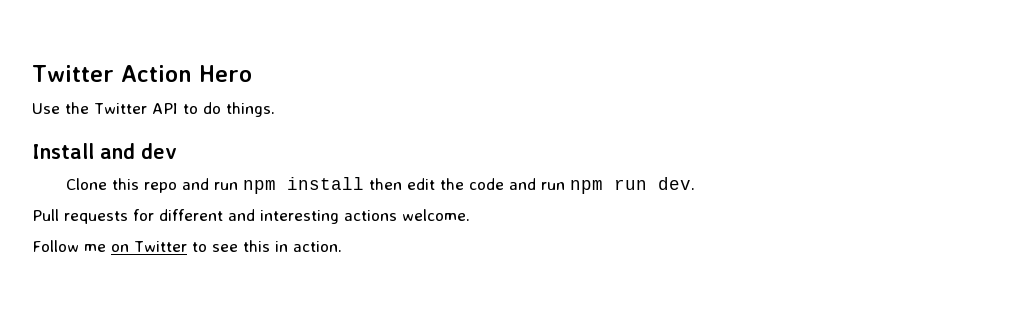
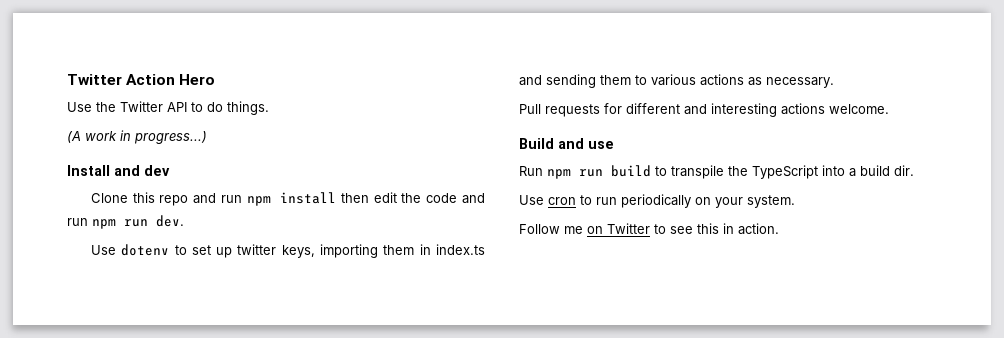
+ (A work in progress...)
+ Use dotenv to set up twitter keys, importing them in index.ts and sending them to various actions as necessary.
+ Build and use
+ Run npm run build to transpile the TypeScript into a build dir.
+ Use cron to run periodically on your system.

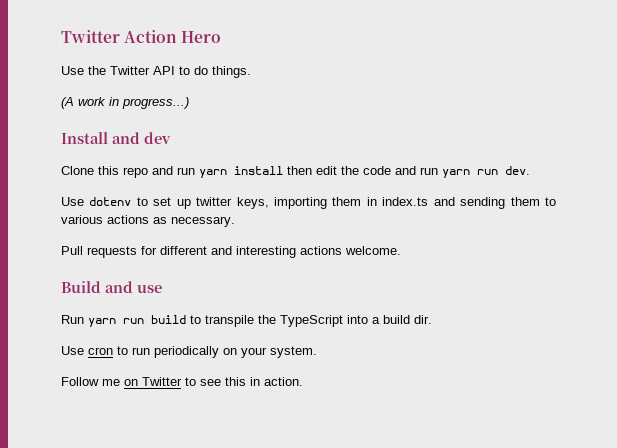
- Clone this repo and run npm install then edit the code and run npm run dev.
+ Clone this repo and run yarn install then edit the code and run yarn run dev.
- Run npm run build to transpile the TypeScript into a build dir.
+ Run yarn run build to transpile the TypeScript into a build dir.

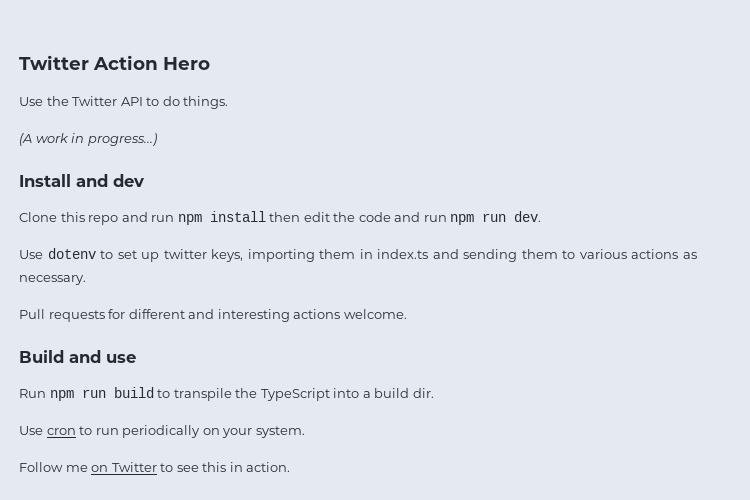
- Clone this repo and run yarn install then edit the code and run yarn run dev.
+ Clone this repo and run npm install then edit the code and run npm run dev.
- Run yarn run build to transpile the TypeScript into a build dir.
+ Run npm run build to transpile the TypeScript into a build dir.

